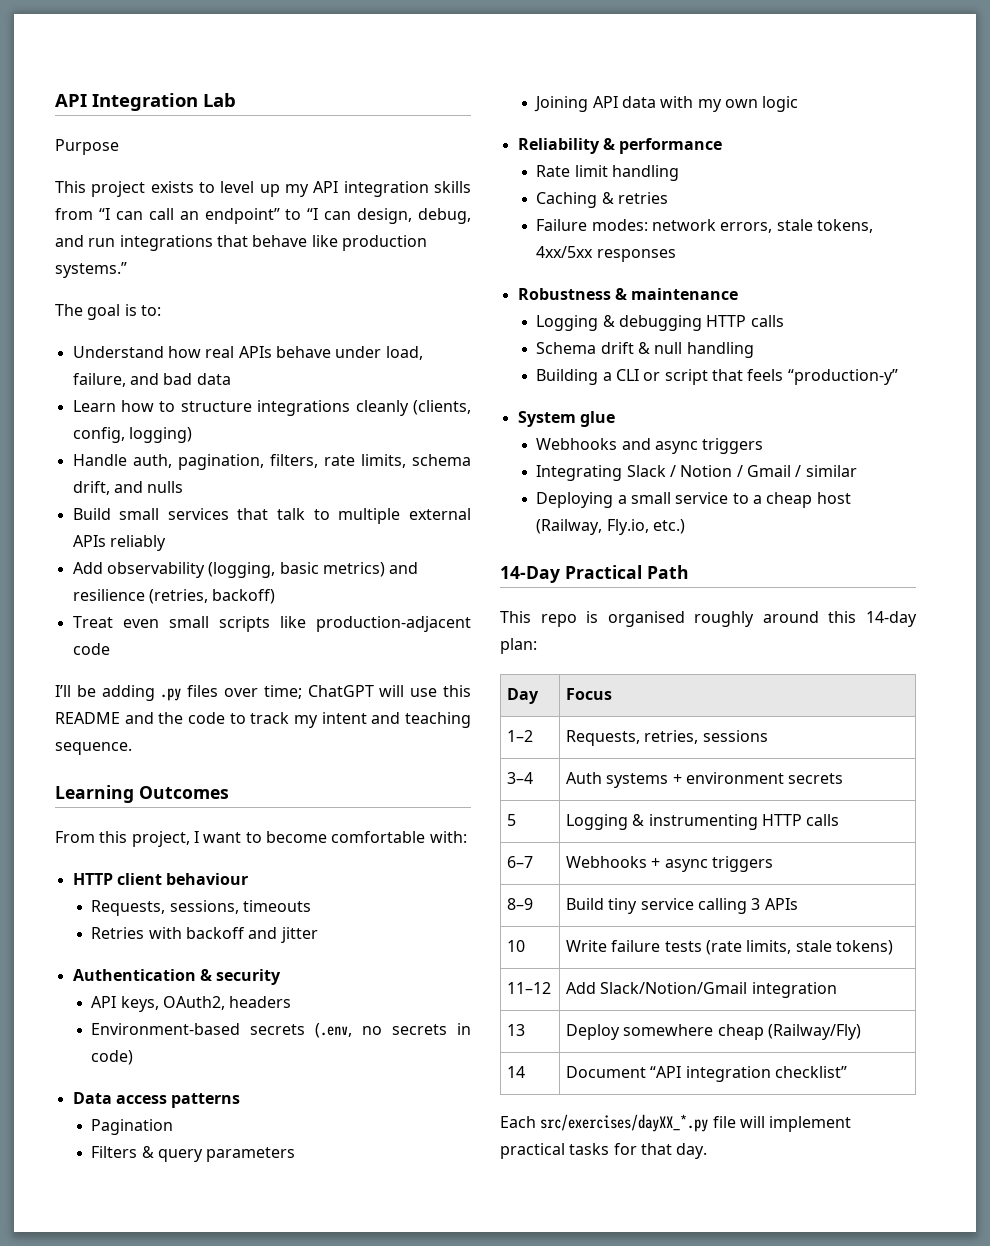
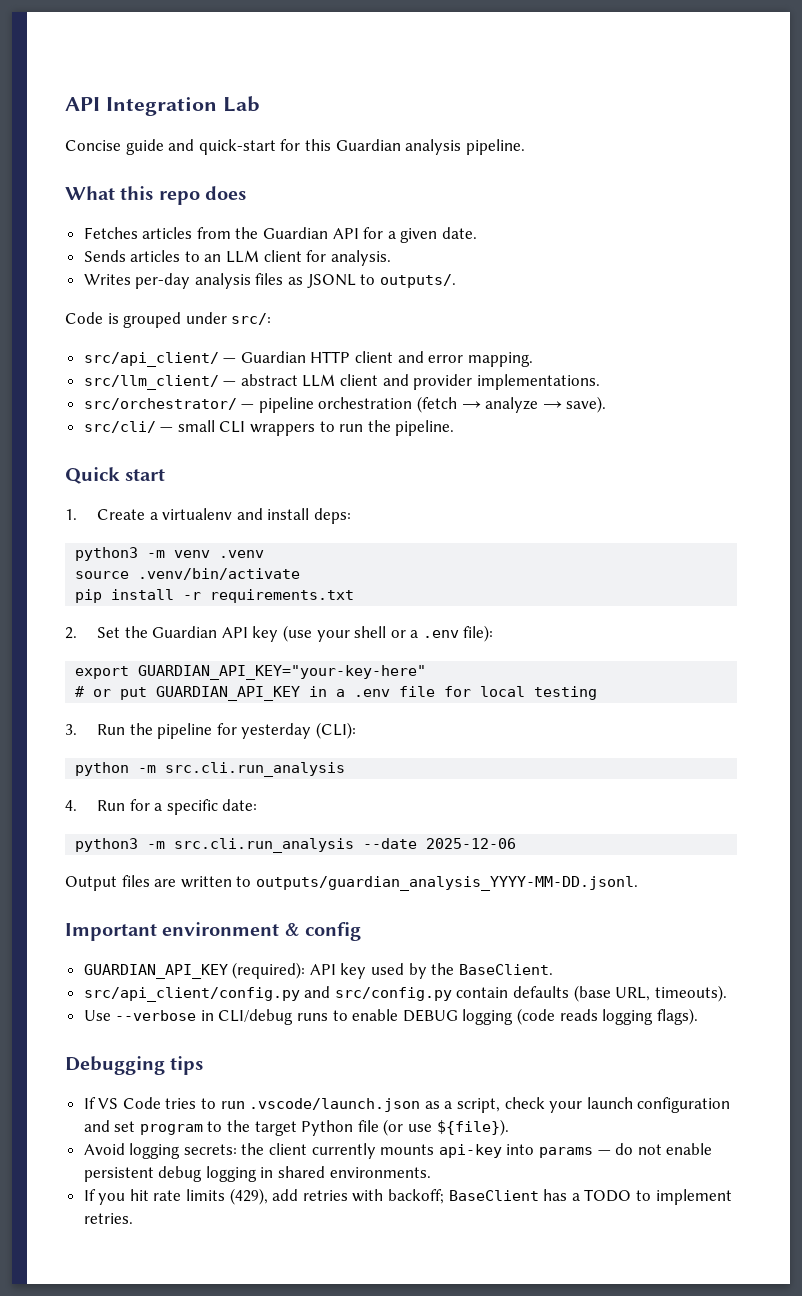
- Purpose
- This project exists to level up my API integration skills from “I can call an endpoint” to “I can design, debug, and run integrations that behave like production systems.”
- The goal is to:
- Understand how real APIs behave under load, failure, and bad data
- Learn how to structure integrations cleanly (clients, config, logging)
- Handle auth, pagination, filters, rate limits, schema drift, and nulls
- Build small services that talk to multiple external APIs reliably
- Add observability (logging, basic metrics) and resilience (retries, backoff)
- Treat even small scripts like production-adjacent code
- I’ll be adding .py files over time; ChatGPT will use this README and the code to track my intent and teaching sequence.
- Learning Outcomes
- From this project, I want to become comfortable with:
- HTTP client behaviour
- Requests, sessions, timeouts
- Retries with backoff and jitter
- Authentication & security
- API keys, OAuth2, headers
- Environment-based secrets (.env, no secrets in code)
- Data access patterns
- Pagination
- Filters & query parameters
- Joining API data with my own logic
- Reliability & performance
- Rate limit handling
- Caching & retries
- Failure modes: network errors, stale tokens, 4xx/5xx responses
- Robustness & maintenance
- Logging & debugging HTTP calls
- Schema drift & null handling
- Building a CLI or script that feels “production-y”
- System glue
- Webhooks and async triggers
- Integrating Slack / Notion / Gmail / similar
- Deploying a small service to a cheap host (Railway, Fly.io, etc.)
- 14-Day Practical Path
- This repo is organised roughly around this 14-day plan:
- Day | Focus
- 1–2 | Requests, retries, sessions
- 3–4 | Auth systems + environment secrets
- 5 | Logging & instrumenting HTTP calls
- 6–7 | Webhooks + async triggers
- 8–9 | Build tiny service calling 3 APIs
- 10 | Write failure tests (rate limits, stale tokens)
- 11–12 | Add Slack/Notion/Gmail integration
- 13 | Deploy somewhere cheap (Railway/Fly)
- 14 | Document “API integration checklist”
- Each src/exercises/dayXX_*.py file will implement practical tasks for that day.
+ Concise guide and quick-start for this Guardian analysis pipeline.
+ What this repo does
+ Fetches articles from the Guardian API for a given date.
+ Sends articles to an LLM client for analysis.
+ Writes per-day analysis files as JSONL to outputs/.
+ Code is grouped under src/:
+ src/api_client/ — Guardian HTTP client and error mapping.
+ src/llm_client/ — abstract LLM client and provider implementations.
+ src/orchestrator/ — pipeline orchestration (fetch → analyze → save).
+ src/cli/ — small CLI wrappers to run the pipeline.
+ Quick start
+ 1. Create a virtualenv and install deps:
+ python3 -m venv .venv
+ source .venv/bin/activate
+ pip install -r requirements.txt
+ 2. Set the Guardian API key (use your shell or a .env file):
+ export GUARDIAN_API_KEY="your-key-here"
+ # or put GUARDIAN_API_KEY in a .env file for local testing
+ 3. Run the pipeline for yesterday (CLI):
+ python -m src.cli.run_analysis
+ 4. Run for a specific date:
+ python3 -m src.cli.run_analysis --date 2025-12-06
+ Output files are written to outputs/guardian_analysis_YYYY-MM-DD.jsonl.
+ Important environment & config
+ GUARDIAN_API_KEY (required): API key used by the BaseClient.
+ src/api_client/config.py and src/config.py contain defaults (base URL, timeouts).
+ Use --verbose in CLI/debug runs to enable DEBUG logging (code reads logging flags).
+ Debugging tips
+ If VS Code tries to run .vscode/launch.json as a script, check your launch configuration and set program to the target Python file (or use ${file}).
+ Avoid logging secrets: the client currently mounts api-key into params — do not enable persistent debug logging in shared environments.
+ If you hit rate limits (429), add retries with backoff; BaseClient has a TODO to implement retries.

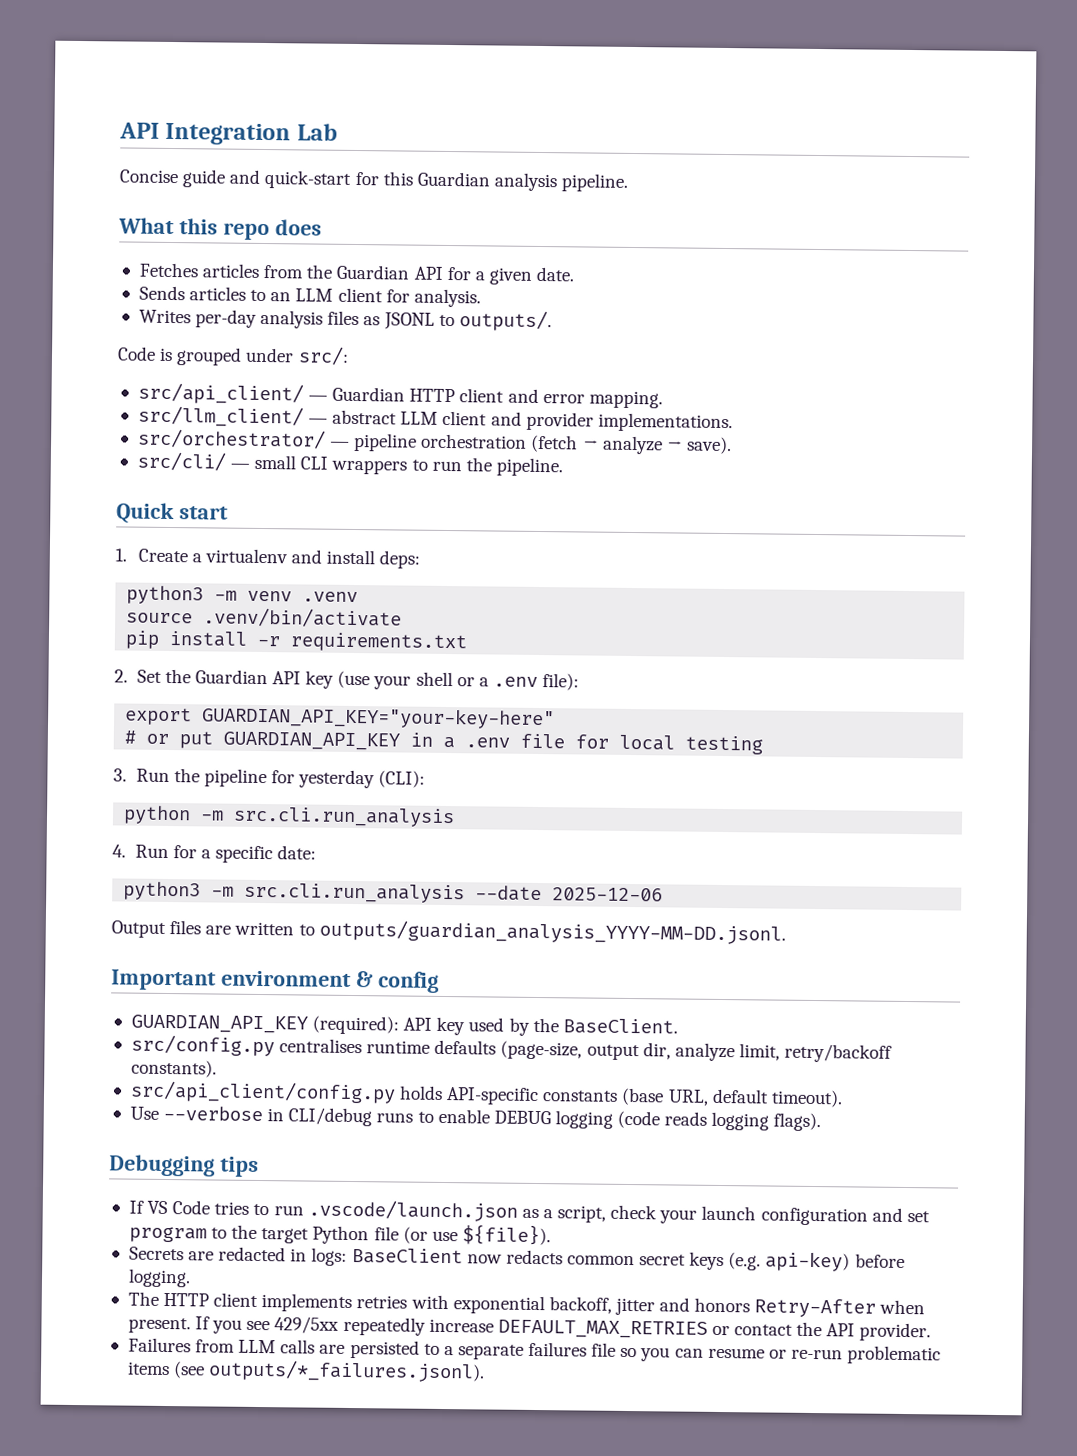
- src/api_client/config.py and src/config.py contain defaults (base URL, timeouts).
+ src/config.py centralises runtime defaults (page-size, output dir, analyze limit, retry/backoff constants).
+ src/api_client/config.py holds API-specific constants (base URL, default timeout).
- Avoid logging secrets: the client currently mounts api-key into params — do not enable persistent debug logging in shared environments.
- If you hit rate limits (429), add retries with backoff; BaseClient has a TODO to implement retries.
+ Secrets are redacted in logs: BaseClient now redacts common secret keys (e.g. api-key) before logging.
+ The HTTP client implements retries with exponential backoff, jitter and honors Retry-After when present. If you see 429/5xx repeatedly increase DEFAULT_MAX_RETRIES or contact the API provider.
+ Failures from LLM calls are persisted to a separate failures file so you can resume or re-run problematic items (see outputs/*_failures.jsonl).

